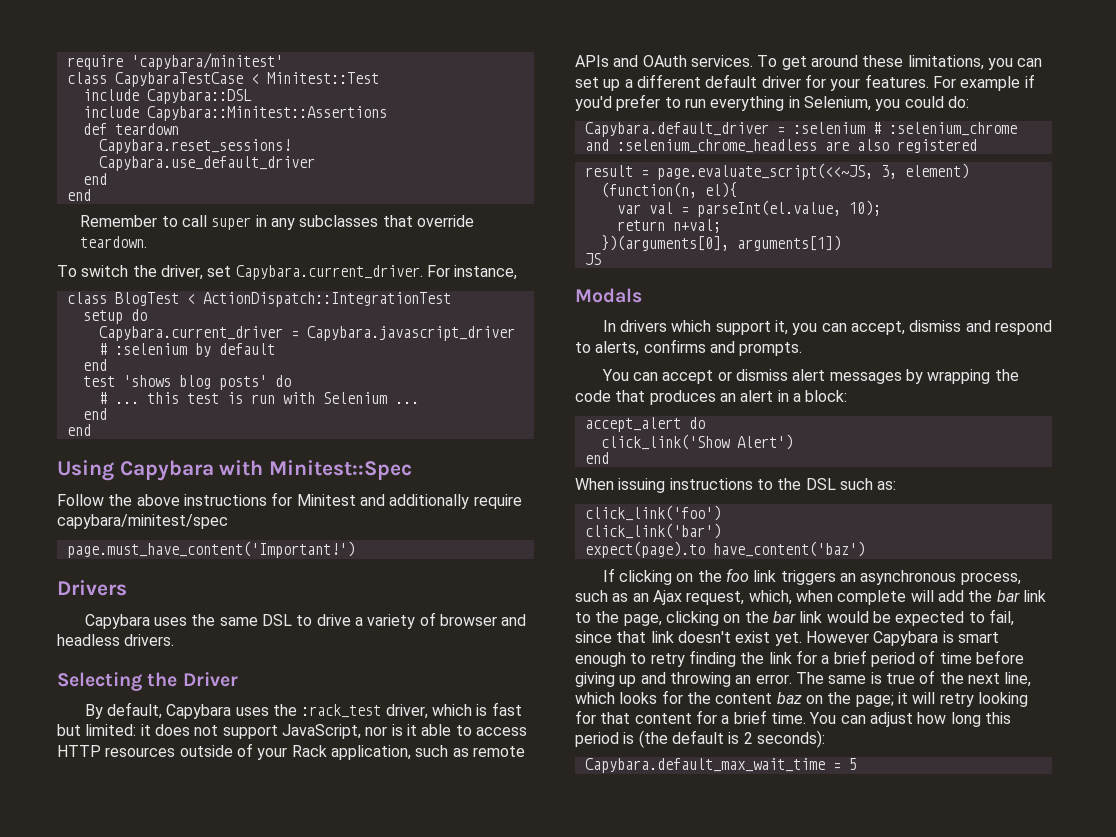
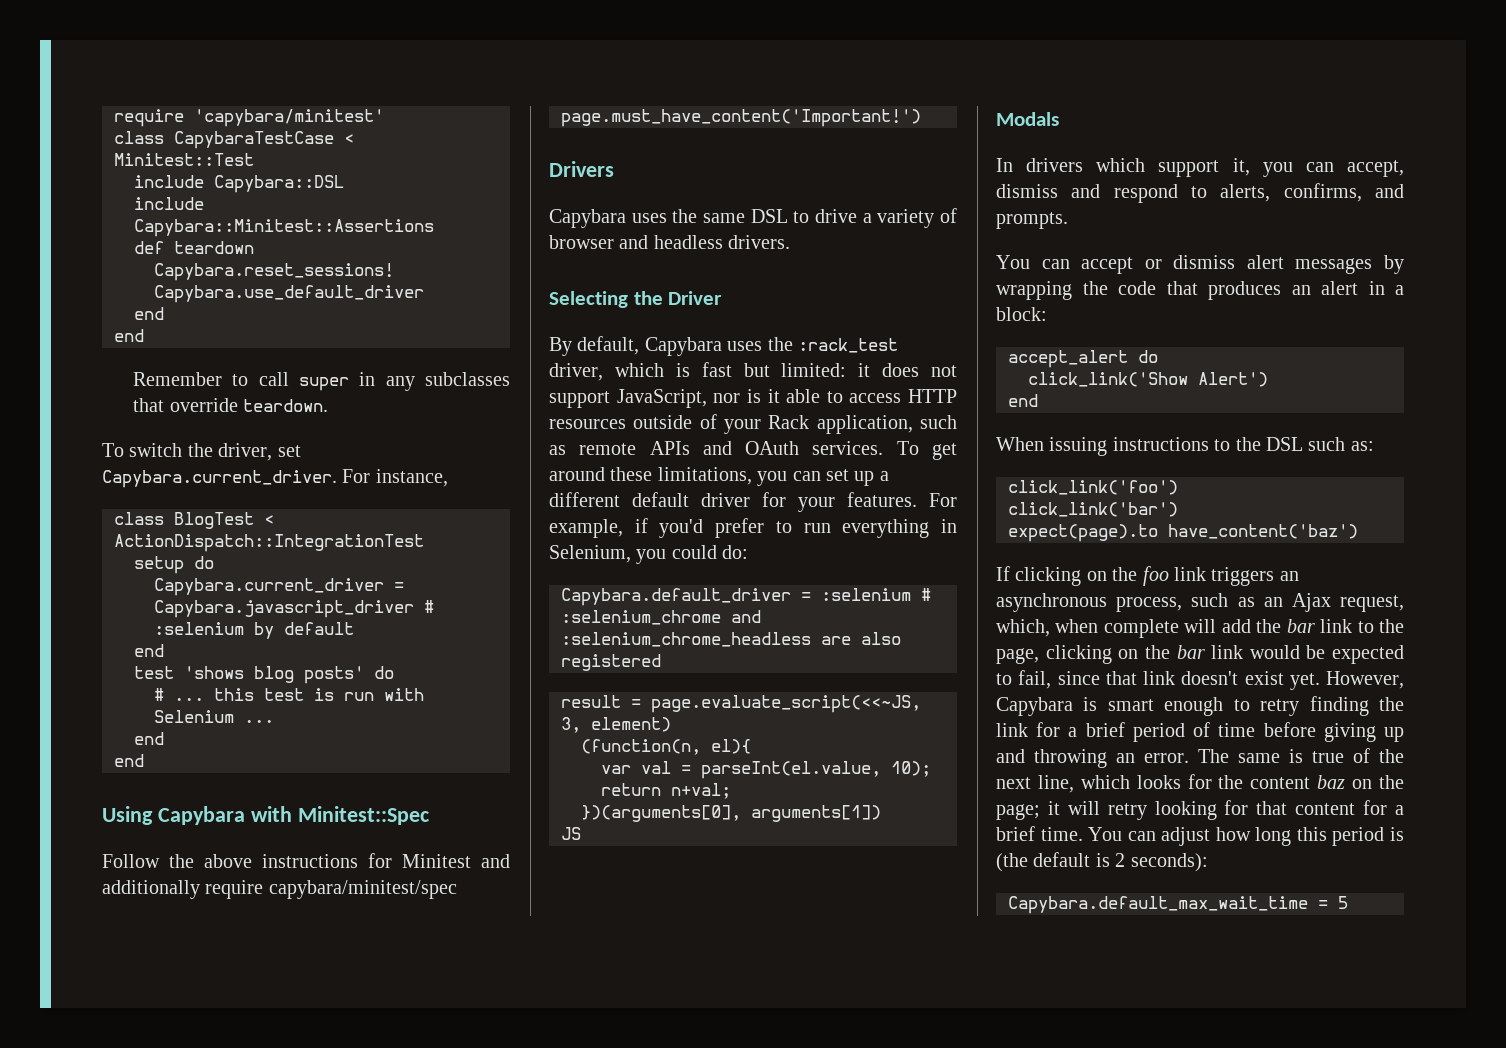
- For example if you'd prefer to run everything in Selenium, you could do:
+ For example, if you'd prefer to run everything in Selenium, you could do:
- In drivers which support it, you can accept, dismiss and respond to alerts, confirms and prompts.
+ In drivers which support it, you can accept, dismiss and respond to alerts, confirms, and prompts.
- However Capybara is smart enough to retry finding the link for a brief period of time before giving up and throwing an error.
+ However, Capybara is smart enough to retry finding the link for a brief period of time before giving up and throwing an error.

